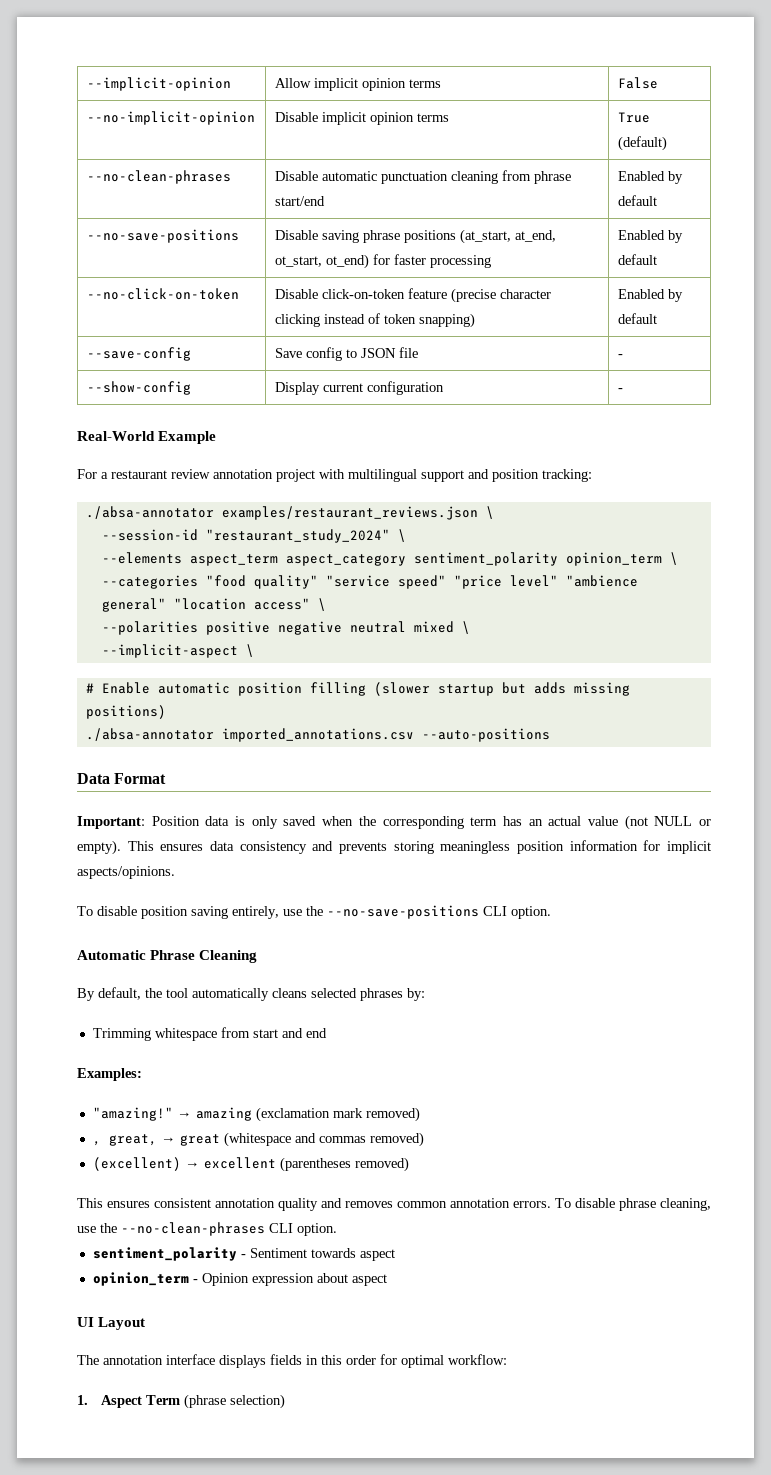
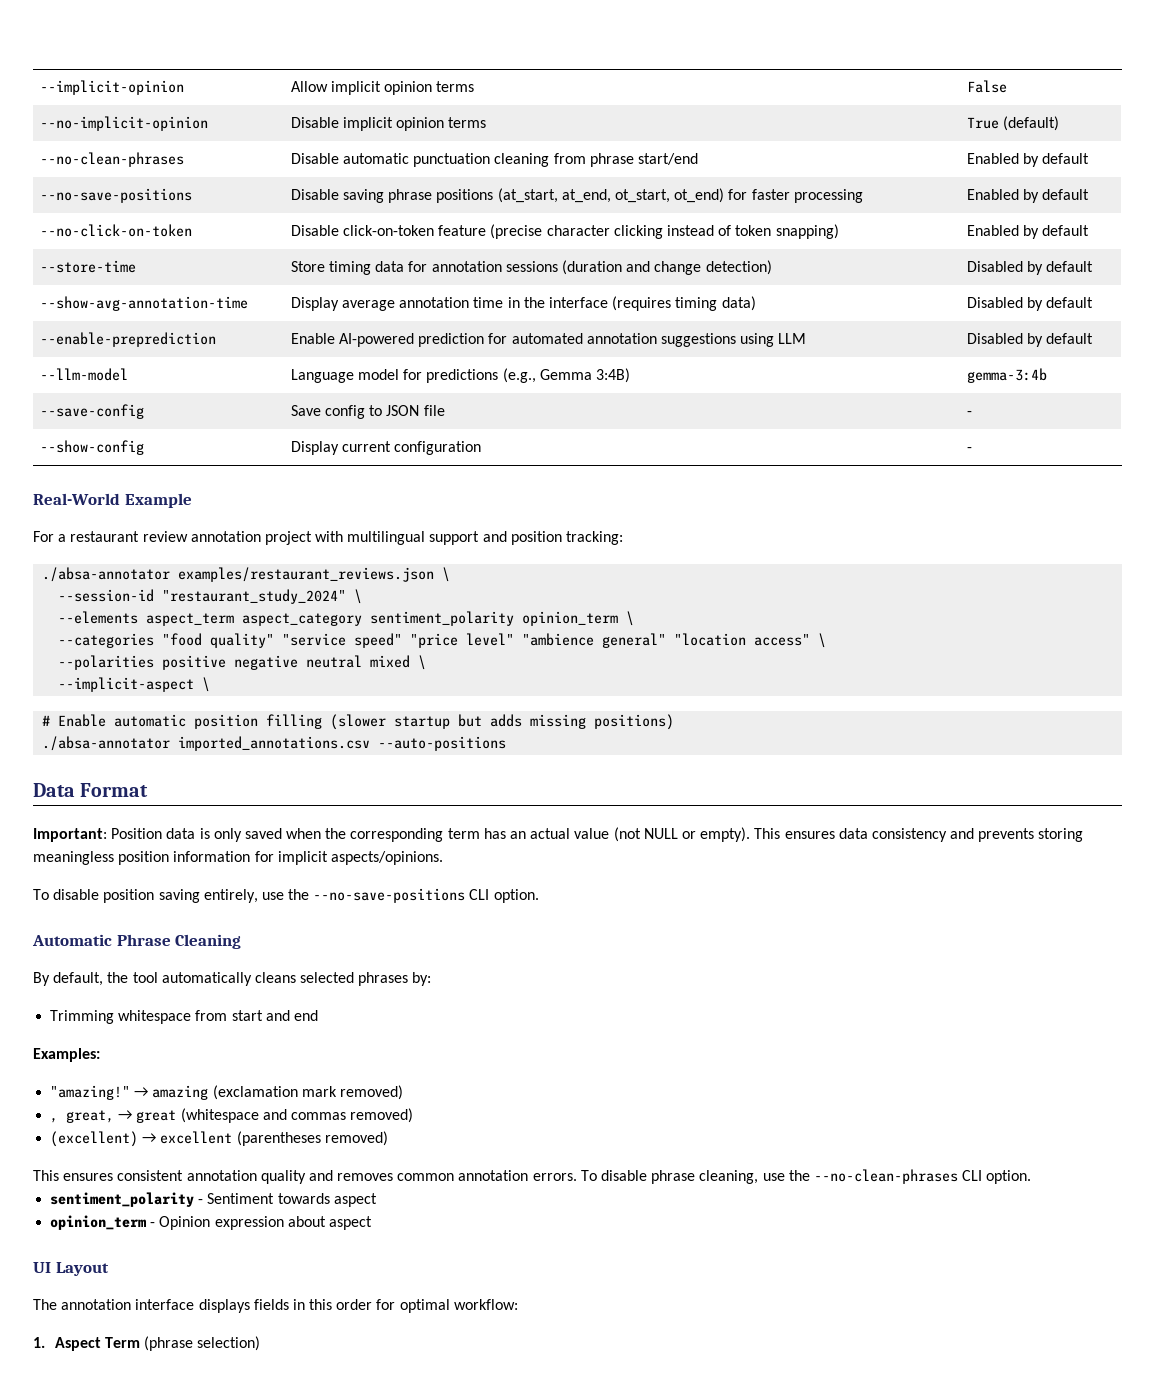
+ --store-time | Store timing data for annotation sessions (duration and change detection) | Disabled by default
+ --show-avg-annotation-time | Display average annotation time in the interface (requires timing data) | Disabled by default
+ --enable-preprediction | Enable AI-powered prediction for automated annotation suggestions using LLM | Disabled by default
+ --llm-model | Language model for predictions (e.g., Gemma 3:4B) | gemma-3:4b

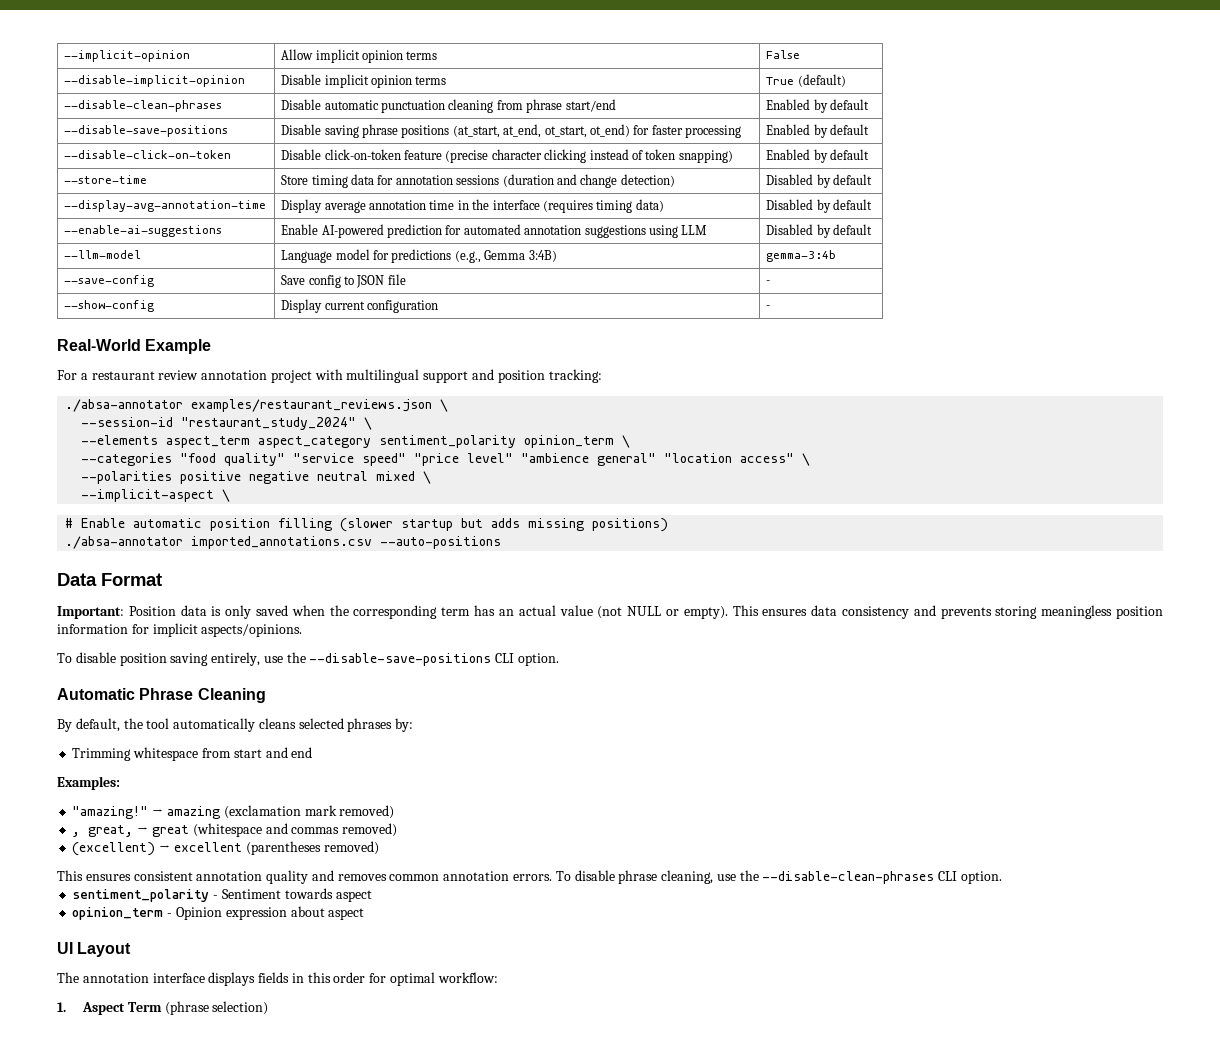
- --no-implicit-opinion | Disable implicit opinion terms | True (default)
+ --disable-implicit-opinion | Disable implicit opinion terms | True (default)
- --no-clean-phrases | Disable automatic punctuation cleaning from phrase start/end | Enabled by default
+ --disable-clean-phrases | Disable automatic punctuation cleaning from phrase start/end | Enabled by default
- --no-save-positions | Disable saving phrase positions (at_start, at_end, ot_start, ot_end) for faster processing | Enabled by default
+ --disable-save-positions | Disable saving phrase positions (at_start, at_end, ot_start, ot_end) for faster processing | Enabled by default
- --no-click-on-token | Disable click-on-token feature (precise character clicking instead of token snapping) | Enabled by default
+ --disable-click-on-token | Disable click-on-token feature (precise character clicking instead of token snapping) | Enabled by default
- --show-avg-annotation-time | Display average annotation time in the interface (requires timing data) | Disabled by default
+ --display-avg-annotation-time | Display average annotation time in the interface (requires timing data) | Disabled by default
- --enable-preprediction | Enable AI-powered prediction for automated annotation suggestions using LLM | Disabled by default
+ --enable-ai-suggestions | Enable AI-powered prediction for automated annotation suggestions using LLM | Disabled by default
- To disable position saving entirely, use the --no-save-positions CLI option.
+ To disable position saving entirely, use the --disable-save-positions CLI option.
- To disable phrase cleaning, use the --no-clean-phrases CLI option.
+ To disable phrase cleaning, use the --disable-clean-phrases CLI option.

